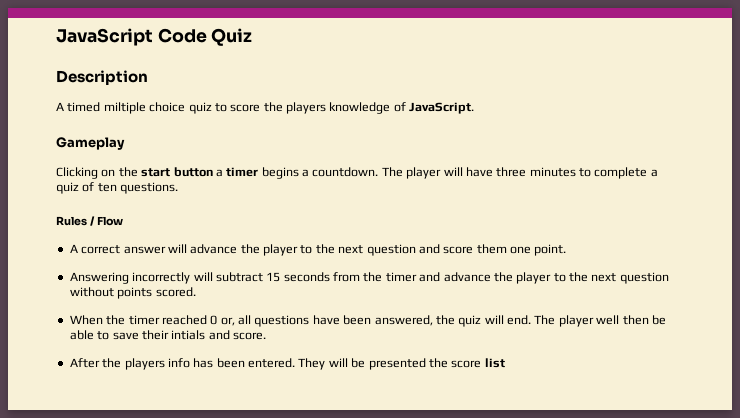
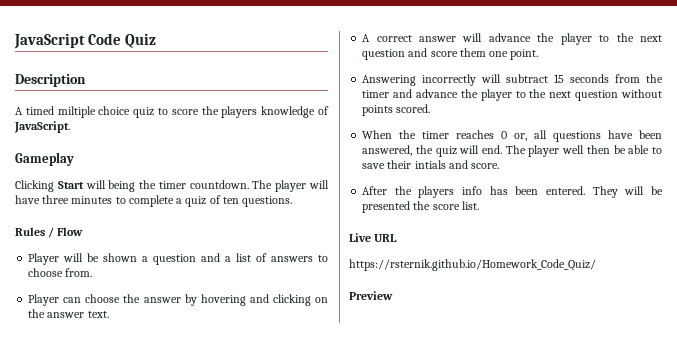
- Clicking on the start button a timer begins a countdown.
+ Clicking Start will being the timer countdown.
+ Player will be shown a question and a list of answers to choose from.
+ Player can choose the answer by hovering and clicking on the answer text.
- When the timer reached 0 or, all questions have been answered, the quiz will end.
+ When the timer reaches 0 or, all questions have been answered, the quiz will end.
- They will be presented the score list
+ They will be presented the score list.
+ Live URL
+ https://rsternik.github.io/Homework_Code_Quiz/
+ Preview

